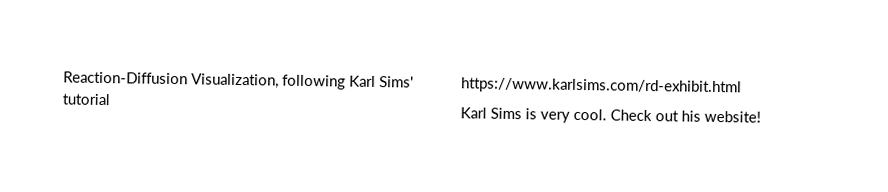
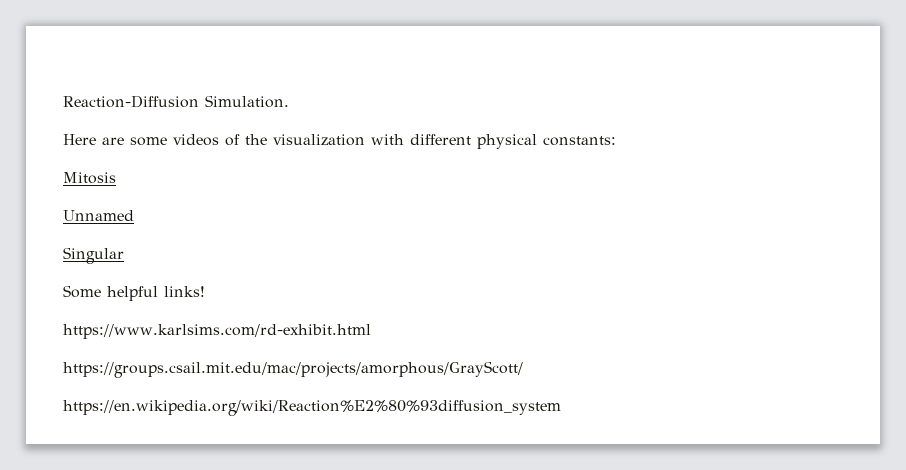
- Reaction-Diffusion Visualization, following Karl Sims' tutorial
+ Reaction-Diffusion Simulation.
+ Here are some videos of the visualization with different physical constants:
+ Mitosis
+ Unnamed
+ Singular
+ Some helpful links!
  https://www.karlsims.com/rd-exhibit.html
- Karl Sims is very cool. Check out his website!
+ https://groups.csail.mit.edu/mac/projects/amorphous/GrayScott/
+ https://en.wikipedia.org/wiki/Reaction%E2%80%93diffusion_system

